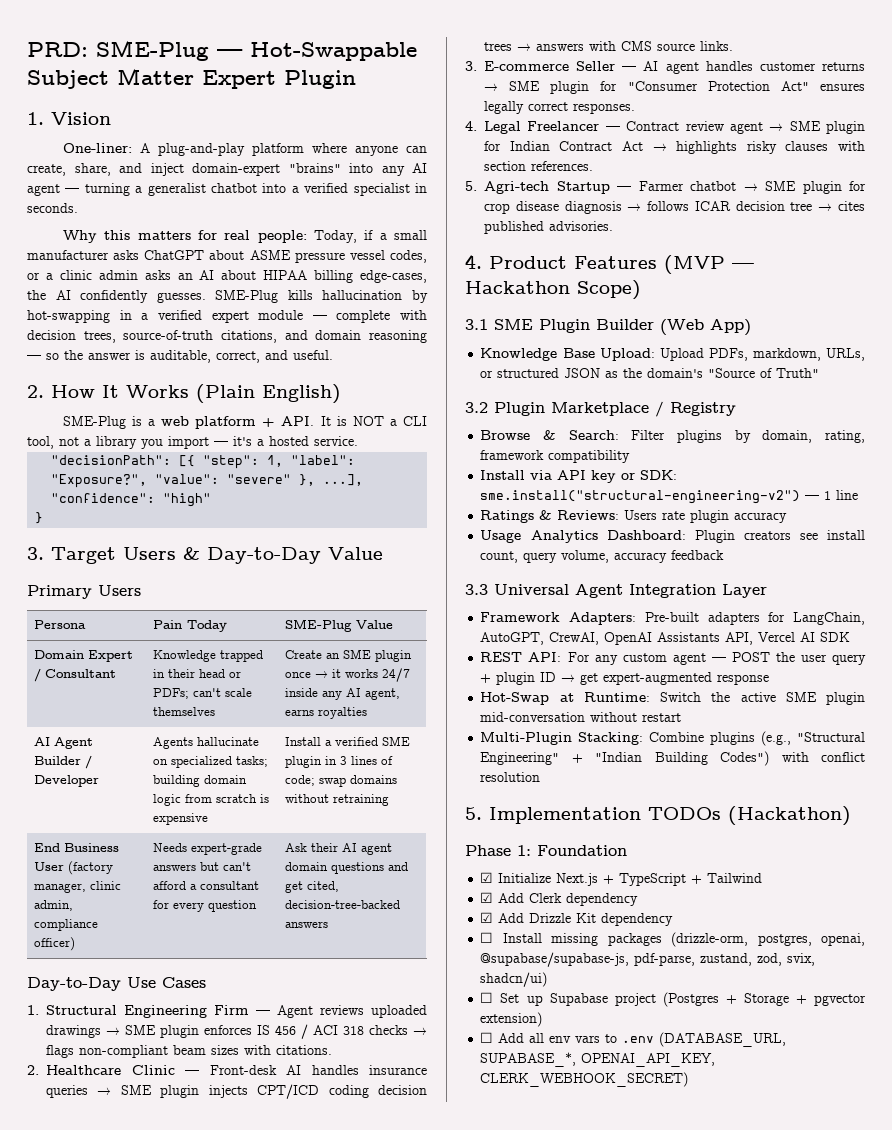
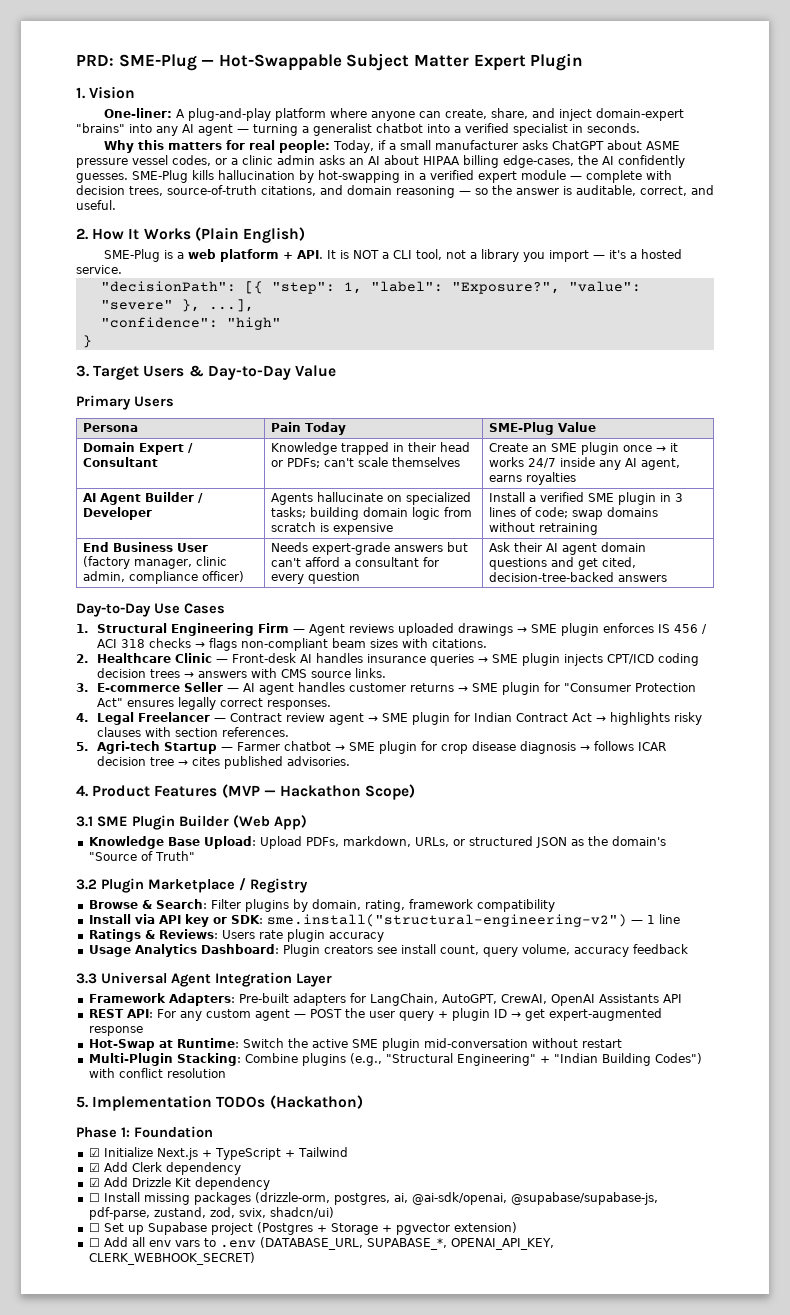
- Framework Adapters: Pre-built adapters for LangChain, AutoGPT, CrewAI, OpenAI Assistants API, Vercel AI SDK
+ Framework Adapters: Pre-built adapters for LangChain, AutoGPT, CrewAI, OpenAI Assistants API
- ☐ Install missing packages (drizzle-orm, postgres, openai, @supabase/supabase-js, pdf-parse, zustand, zod, svix, shadcn/ui)
+ ☐ Install missing packages (drizzle-orm, postgres, ai, @ai-sdk/openai, @supabase/supabase-js, pdf-parse, zustand, zod, svix, shadcn/ui)

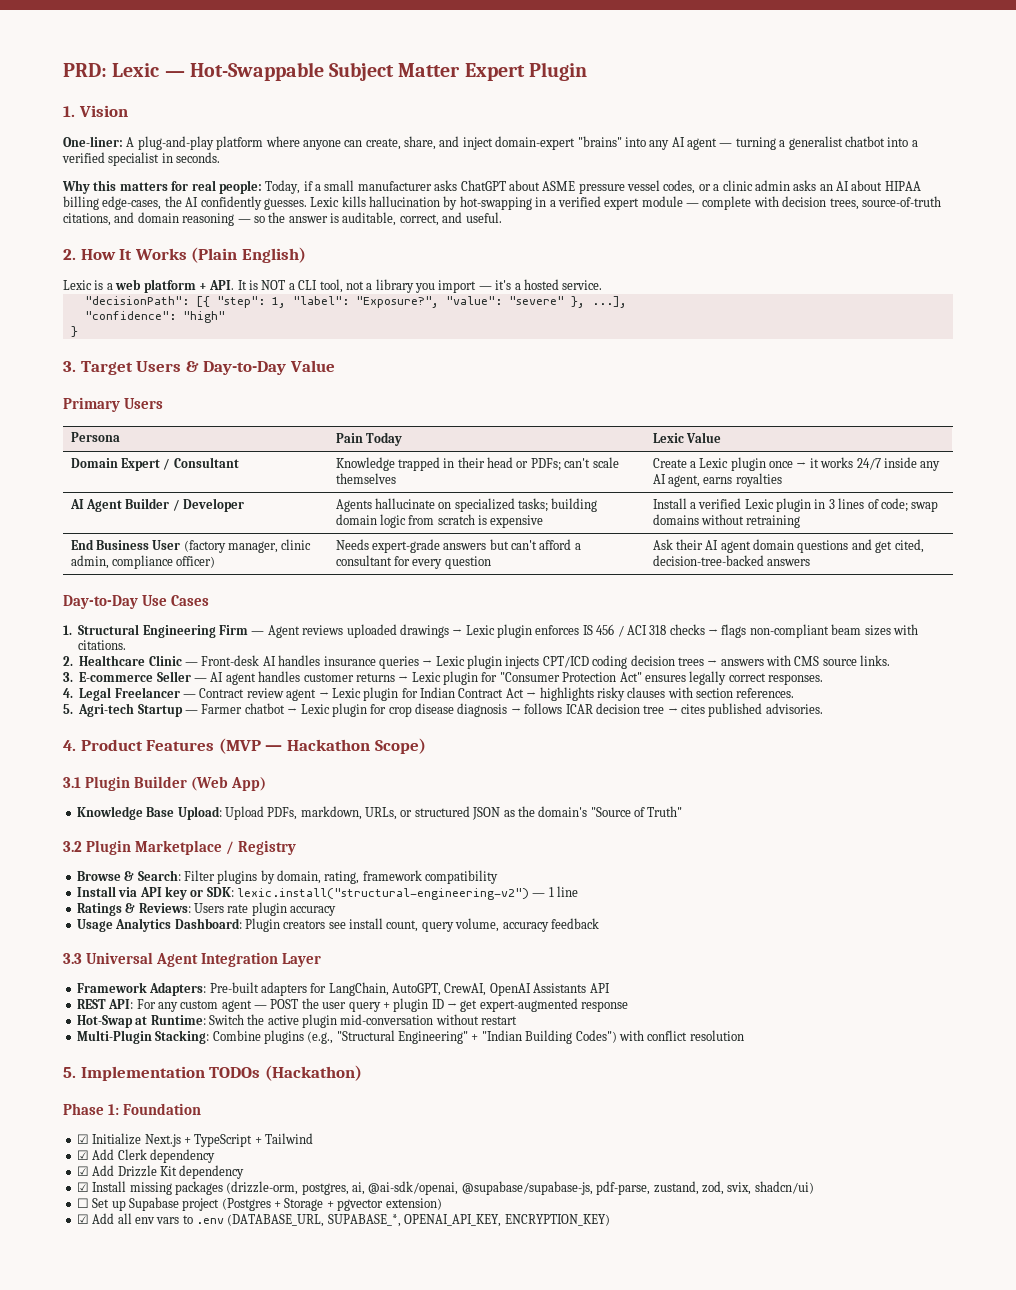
- PRD: SME-Plug — Hot-Swappable Subject Matter Expert Plugin
+ PRD: Lexic — Hot-Swappable Subject Matter Expert Plugin
- SME-Plug kills hallucination by hot-swapping in a verified expert module — complete with decision trees, source-of-truth citations, and domain reasoning — so the answer is auditable, correct, and useful.
+ Lexic kills hallucination by hot-swapping in a verified expert module — complete with decision trees, source-of-truth citations, and domain reasoning — so the answer is auditable, correct, and useful.
- SME-Plug is a web platform + API. It is NOT a CLI tool, not a library you import — it's a hosted service.
+ Lexic is a web platform + API. It is NOT a CLI tool, not a library you import — it's a hosted service.
- Persona | Pain Today | SME-Plug Value
+ Persona | Pain Today | Lexic Value
- Domain Expert / Consultant | Knowledge trapped in their head or PDFs; can't scale themselves | Create an SME plugin once → it works 24/7 inside any AI agent, earns royalties
+ Domain Expert / Consultant | Knowledge trapped in their head or PDFs; can't scale themselves | Create a Lexic plugin once → it works 24/7 inside any AI agent, earns royalties
- AI Agent Builder / Developer | Agents hallucinate on specialized tasks; building domain logic from scratch is expensive | Install a verified SME plugin in 3 lines of code; swap domains without retraining
+ AI Agent Builder / Developer | Agents hallucinate on specialized tasks; building domain logic from scratch is expensive | Install a verified Lexic plugin in 3 lines of code; swap domains without retraining
- 1. Structural Engineering Firm — Agent reviews uploaded drawings → SME plugin enforces IS 456 / ACI 318 checks → flags non-compliant beam sizes with citations.
+ 1. Structural Engineering Firm — Agent reviews uploaded drawings → Lexic plugin enforces IS 456 / ACI 318 checks → flags non-compliant beam sizes with citations.
- 2. Healthcare Clinic — Front-desk AI handles insurance queries → SME plugin injects CPT/ICD coding decision trees → answers with CMS source links.
+ 2. Healthcare Clinic — Front-desk AI handles insurance queries → Lexic plugin injects CPT/ICD coding decision trees → answers with CMS source links.
- 3. E-commerce Seller — AI agent handles customer returns → SME plugin for "Consumer Protection Act" ensures legally correct responses.
+ 3. E-commerce Seller — AI agent handles customer returns → Lexic plugin for "Consumer Protection Act" ensures legally correct responses.
- 4. Legal Freelancer — Contract review agent → SME plugin for Indian Contract Act → highlights risky clauses with section references.
+ 4. Legal Freelancer — Contract review agent → Lexic plugin for Indian Contract Act → highlights risky clauses with section references.
- 5. Agri-tech Startup — Farmer chatbot → SME plugin for crop disease diagnosis → follows ICAR decision tree → cites published advisories.
+ 5. Agri-tech Startup — Farmer chatbot → Lexic plugin for crop disease diagnosis → follows ICAR decision tree → cites published advisories.
- 3.1 SME Plugin Builder (Web App)
+ 3.1 Plugin Builder (Web App)
- Install via API key or SDK: sme.install("structural-engineering-v2") — 1 line
+ Install via API key or SDK: lexic.install("structural-engineering-v2") — 1 line
- Hot-Swap at Runtime: Switch the active SME plugin mid-conversation without restart
+ Hot-Swap at Runtime: Switch the active plugin mid-conversation without restart
- ☐ Install missing packages (drizzle-orm, postgres, ai, @ai-sdk/openai, @supabase/supabase-js, pdf-parse, zustand, zod, svix, shadcn/ui)
+ ☑ Install missing packages (drizzle-orm, postgres, ai, @ai-sdk/openai, @supabase/supabase-js, pdf-parse, zustand, zod, svix, shadcn/ui)
- ☐ Add all env vars to .env (DATABASE_URL, SUPABASE_*, OPENAI_API_KEY, CLERK_WEBHOOK_SECRET)
+ ☑ Add all env vars to .env (DATABASE_URL, SUPABASE_*, OPENAI_API_KEY, ENCRYPTION_KEY)

